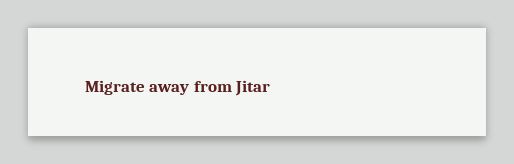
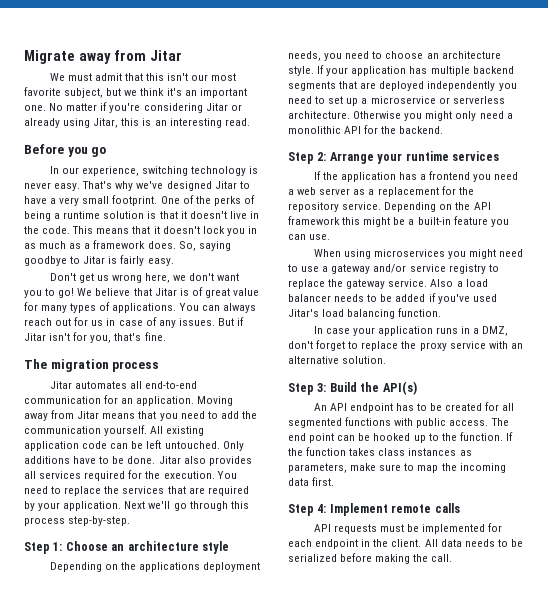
+ We must admit that this isn't our most favorite subject, but we think it's an important one. No matter if you're considering Jitar or already using Jitar, this is an interesting read.
+ Before you go
+ In our experience, switching technology is never easy. That's why we've designed Jitar to have a very small footprint. One of the perks of being a runtime solution is that it doesn't live in the code. This means that it doesn't lock you in as much as a framework does. So, saying goodbye to Jitar is fairly easy.
+ Don't get us wrong here, we don't want you to go! We believe that Jitar is of great value for many types of applications. You can always reach out for us in case of any issues. But if Jitar isn't for you, that's fine.
+ The migration process
+ Jitar automates all end-to-end communication for an application. Moving away from Jitar means that you need to add the communication yourself. All existing application code can be left untouched. Only additions have to be done. Jitar also provides all services required for the execution. You need to replace the services that are required by your application. Next we'll go through this process step-by-step.
+ Step 1: Choose an architecture style
+ Depending on the applications deployment needs, you need to choose an architecture style. If your application has multiple backend segments that are deployed independently you need to set up a microservice or serverless architecture. Otherwise you might only need a monolithic API for the backend.
+ Step 2: Arrange your runtime services
+ If the application has a frontend you need a web server as a replacement for the repository service. Depending on the API framework this might be a built-in feature you can use.
+ When using microservices you might need to use a gateway and/or service registry to replace the gateway service. Also a load balancer needs to be added if you've used Jitar's load balancing function.
+ In case your application runs in a DMZ, don't forget to replace the proxy service with an alternative solution.
+ Step 3: Build the API(s)
+ An API endpoint has to be created for all segmented functions with public access. The end point can be hooked up to the function. If the function takes class instances as parameters, make sure to map the incoming data first.
+ Step 4: Implement remote calls
+ API requests must be implemented for each endpoint in the client. All data needs to be serialized before making the call.

